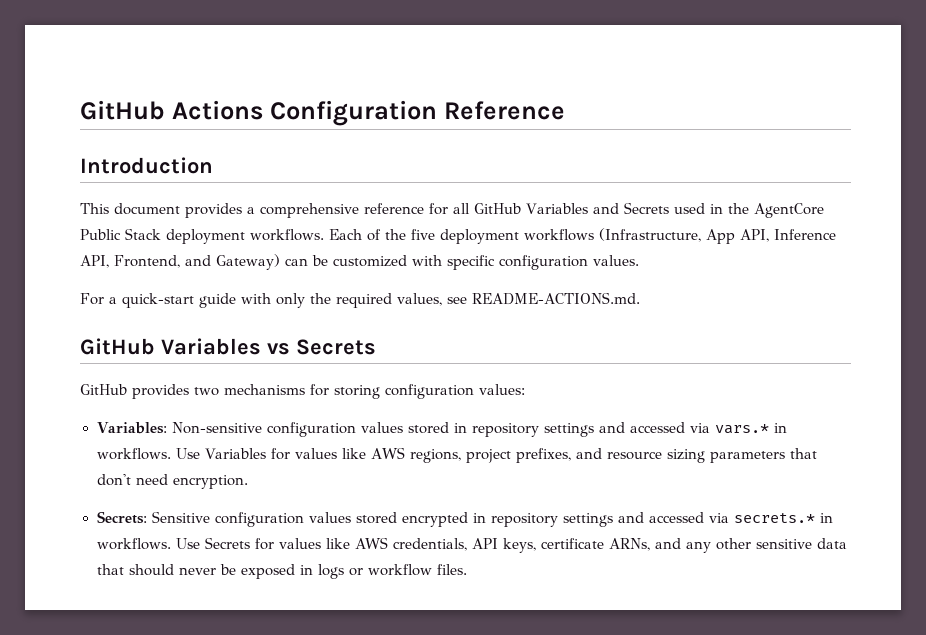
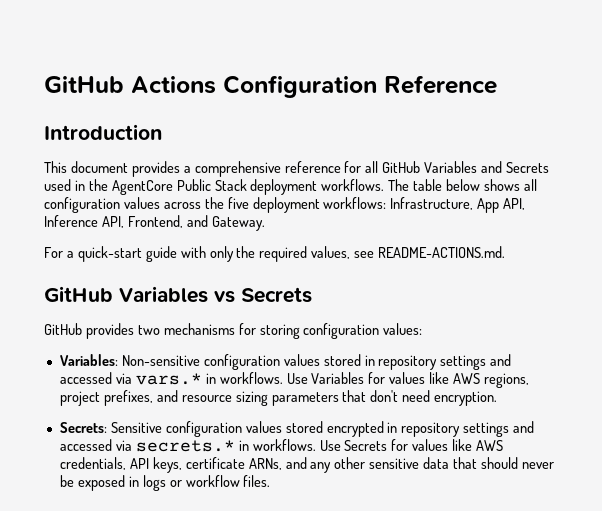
- Each of the five deployment workflows (Infrastructure, App API, Inference API, Frontend, and Gateway) can be customized with specific configuration values.
+ The table below shows all configuration values across the five deployment workflows: Infrastructure, App API, Inference API, Frontend, and Gateway.

